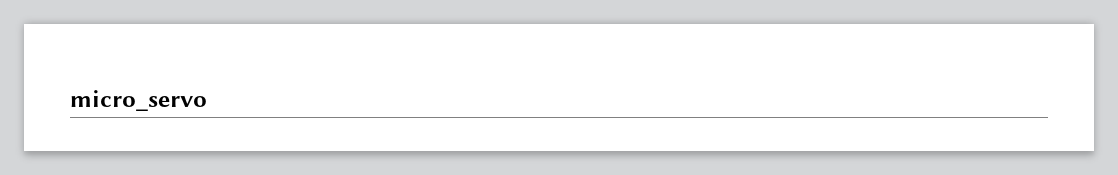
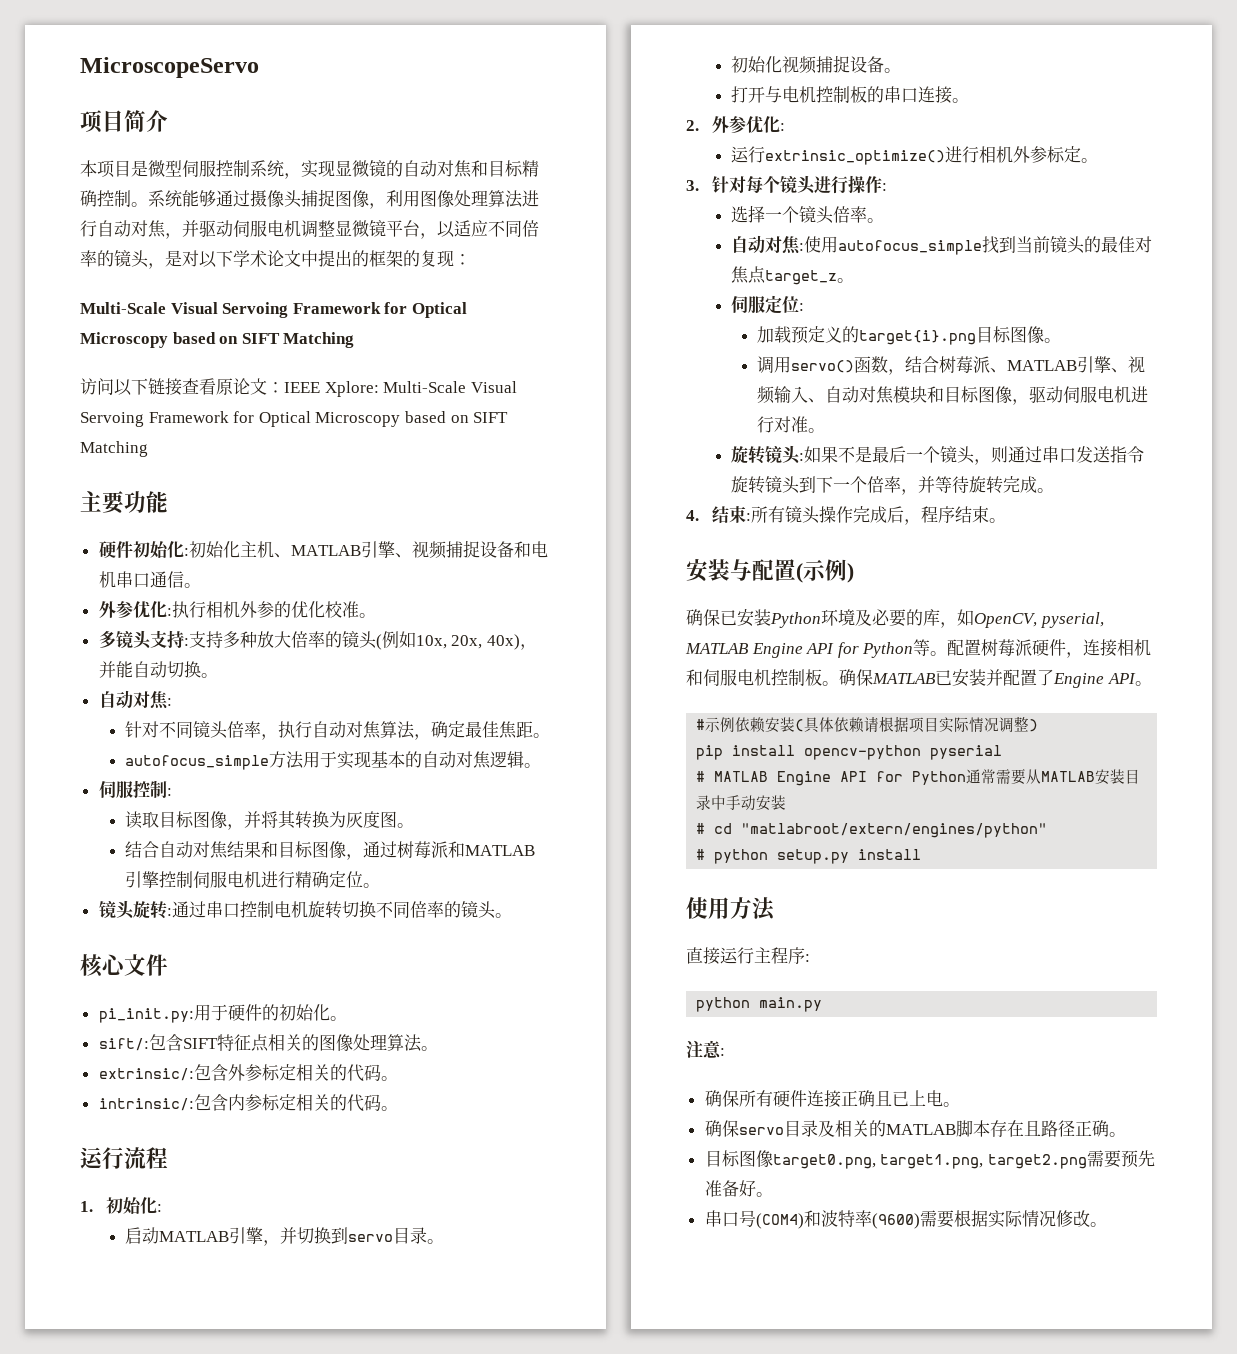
- micro_servo
+ MicroscopeServo
+ 项目简介
+ 本项目是微型伺服控制系统，实现显微镜的自动对焦和目标精确控制。系统能够通过摄像头捕捉图像，利用图像处理算法进行自动对焦，并驱动伺服电机调整显微镜平台，以适应不同倍率的镜头，是对以下学术论文中提出的框架的复现：
+ Multi-Scale Visual Servoing Framework for Optical Microscopy based on SIFT Matching
+ 访问以下链接查看原论文：IEEE Xplore: Multi-Scale Visual Servoing Framework for Optical Microscopy based on SIFT Matching
+ 主要功能
+ 硬件初始化:初始化主机、MATLAB引擎、视频捕捉设备和电机串口通信。
+ 外参优化:执行相机外参的优化校准。
+ 多镜头支持:支持多种放大倍率的镜头(例如10x, 20x, 40x)，并能自动切换。
+ 自动对焦:
+ 针对不同镜头倍率，执行自动对焦算法，确定最佳焦距。
+ autofocus_simple方法用于实现基本的自动对焦逻辑。
+ 伺服控制:
+ 读取目标图像，并将其转换为灰度图。
+ 结合自动对焦结果和目标图像，通过树莓派和MATLAB引擎控制伺服电机进行精确定位。
+ 镜头旋转:通过串口控制电机旋转切换不同倍率的镜头。
+ 核心文件
+ pi_init.py:用于硬件的初始化。
+ sift/:包含SIFT特征点相关的图像处理算法。
+ extrinsic/:包含外参标定相关的代码。
+ intrinsic/:包含内参标定相关的代码。
+ 运行流程
+ 1.初始化:
+ 启动MATLAB引擎，并切换到servo目录。
+ 初始化视频捕捉设备。
+ 打开与电机控制板的串口连接。
+ 2.外参优化:
+ 运行extrinsic_optimize()进行相机外参标定。
+ 3.针对每个镜头进行操作:
+ 选择一个镜头倍率。
+ 自动对焦:使用autofocus_simple找到当前镜头的最佳对焦点target_z。
+ 伺服定位:
+ 加载预定义的target{i}.png目标图像。
+ 调用servo()函数，结合树莓派、MATLAB引擎、视频输入、自动对焦模块和目标图像，驱动伺服电机进行对准。
+ 旋转镜头:如果不是最后一个镜头，则通过串口发送指令旋转镜头到下一个倍率，并等待旋转完成。
+ 4.结束:所有镜头操作完成后，程序结束。
+ 安装与配置(示例)
+ 确保已安装Python环境及必要的库，如OpenCV, pyserial, MATLAB Engine API for Python等。配置树莓派硬件，连接相机和伺服电机控制板。确保MATLAB已安装并配置了Engine API。
+ #示例依赖安装(具体依赖请根据项目实际情况调整)
+ pip install opencv-python pyserial
+ # MATLAB Engine API for Python通常需要从MATLAB安装目录中手动安装
+ # cd "matlabroot/extern/engines/python"
+ # python setup.py install
+ 使用方法
+ 直接运行主程序:
+ python main.py
+ 注意:
+ 确保所有硬件连接正确且已上电。
+ 确保servo目录及相关的MATLAB脚本存在且路径正确。
+ 目标图像target0.png, target1.png, target2.png需要预先准备好。
+ 串口号(COM4)和波特率(9600)需要根据实际情况修改。

